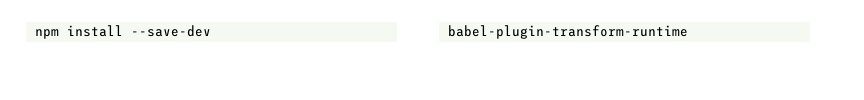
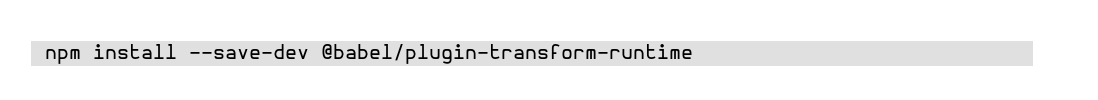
- npm install --save-dev babel-plugin-transform-runtime
+ npm install --save-dev @babel/plugin-transform-runtime

